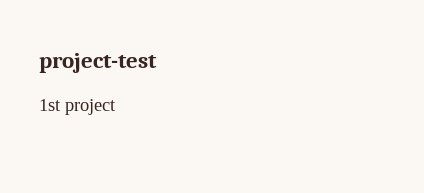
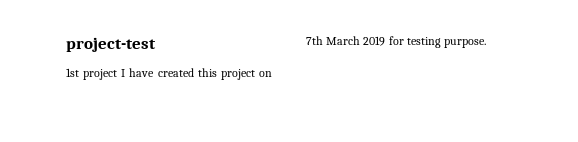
- 1st project
+ 1st project I have created this project on 7th March 2019 for testing purpose.

